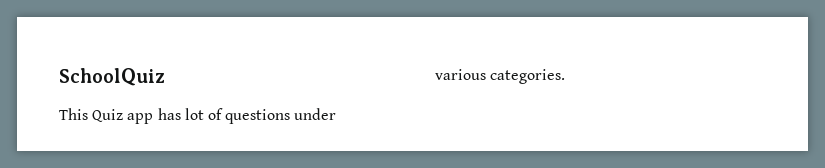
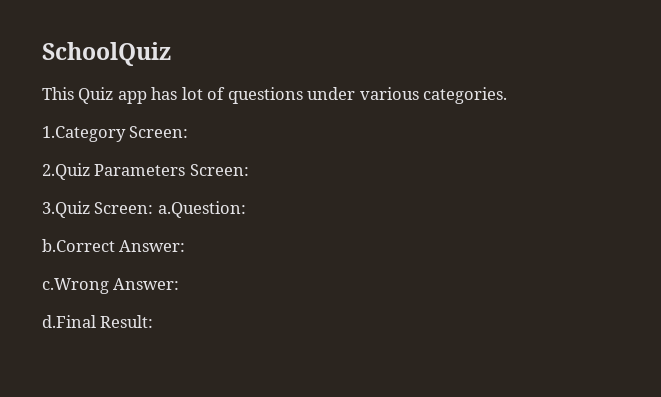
+ 1.Category Screen:
+ 2.Quiz Parameters Screen:
+ 3.Quiz Screen: a.Question:
+ b.Correct Answer:
+ c.Wrong Answer:
+ d.Final Result:

